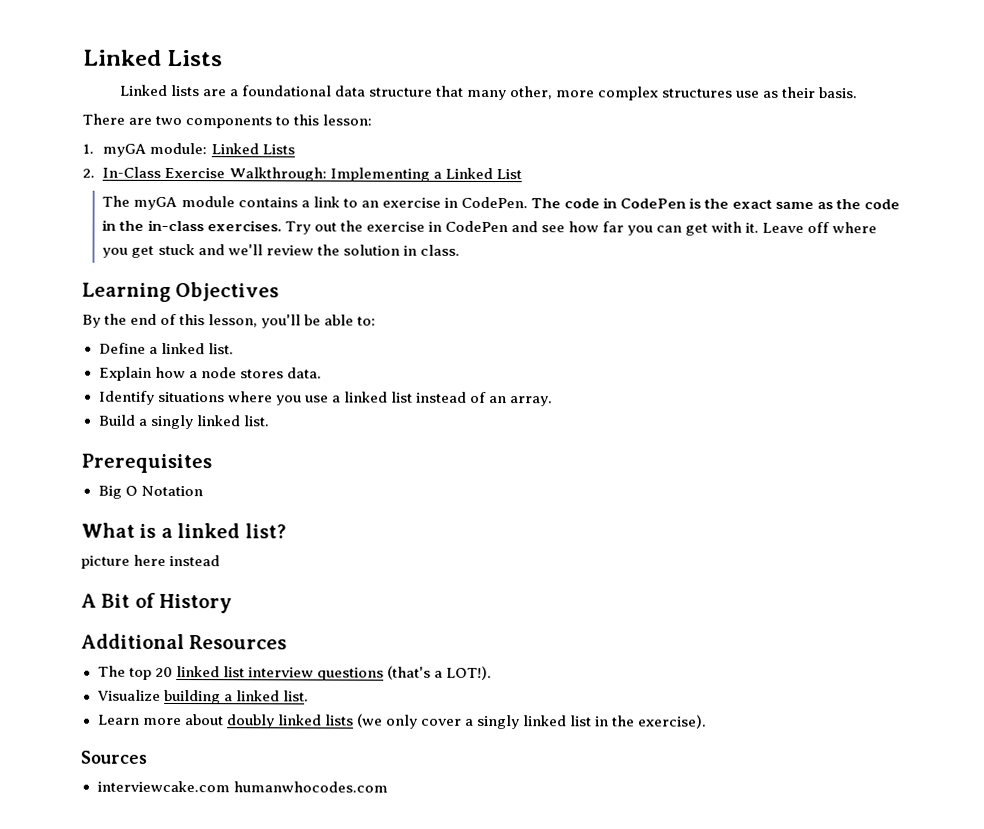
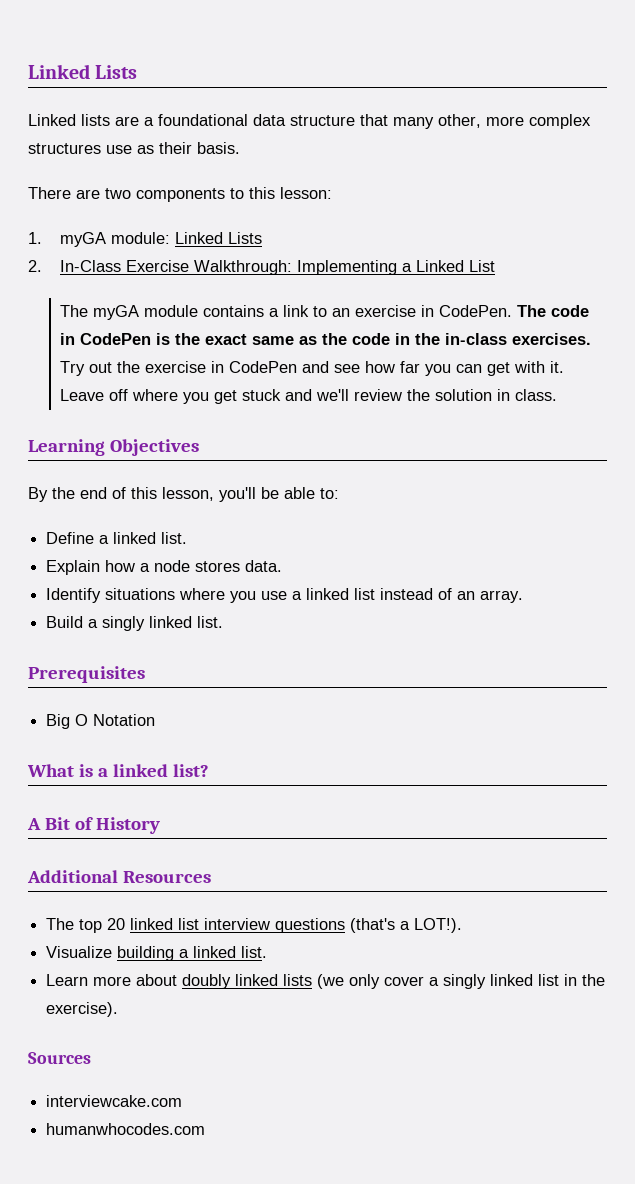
- picture here instead
- interviewcake.com humanwhocodes.com
+ interviewcake.com
+ humanwhocodes.com

